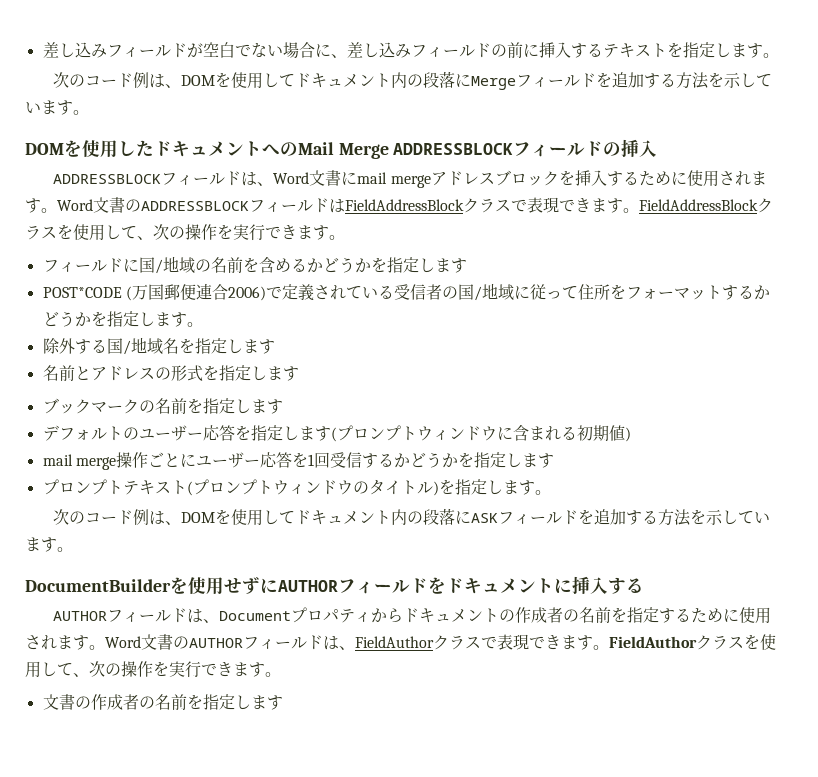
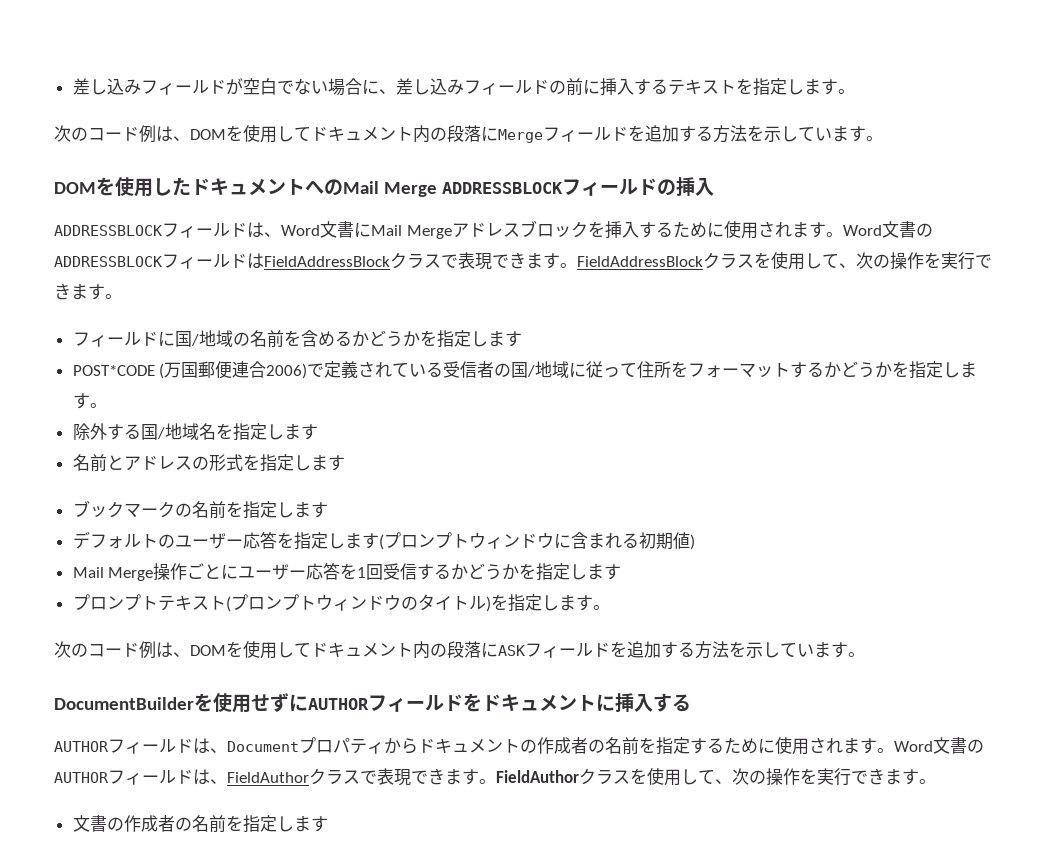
- ADDRESSBLOCKフィールドは、Word文書にmail mergeアドレスブロックを挿入するために使用されます。
+ ADDRESSBLOCKフィールドは、Word文書にMail Mergeアドレスブロックを挿入するために使用されます。
- mail merge操作ごとにユーザー応答を1回受信するかどうかを指定します
+ Mail Merge操作ごとにユーザー応答を1回受信するかどうかを指定します

